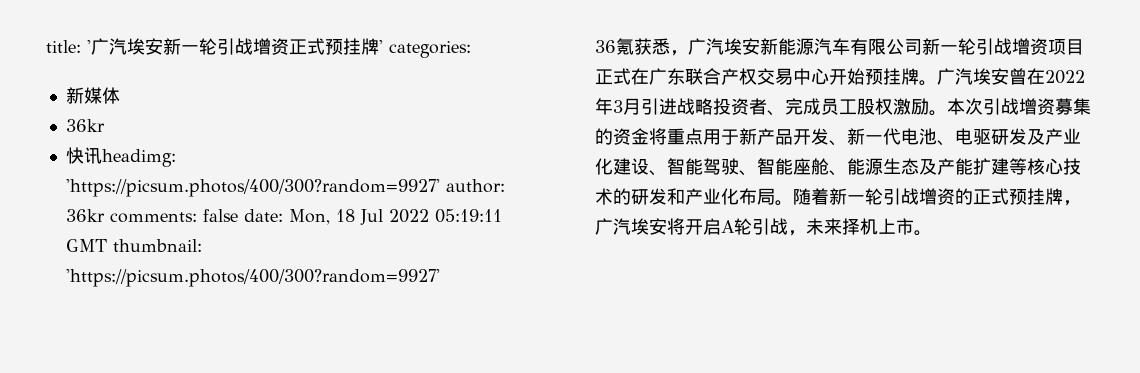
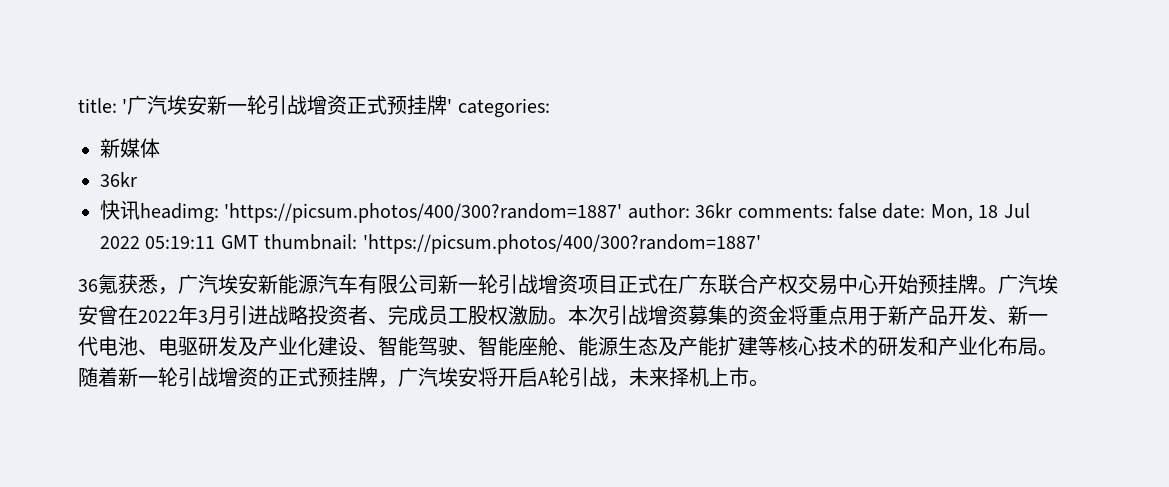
- 快讯headimg: 'https://picsum.photos/400/300?random=9927' author: 36kr comments: false date: Mon, 18 Jul 2022 05:19:11 GMT thumbnail: 'https://picsum.photos/400/300?random=9927'
+ 快讯headimg: 'https://picsum.photos/400/300?random=1887' author: 36kr comments: false date: Mon, 18 Jul 2022 05:19:11 GMT thumbnail: 'https://picsum.photos/400/300?random=1887'

